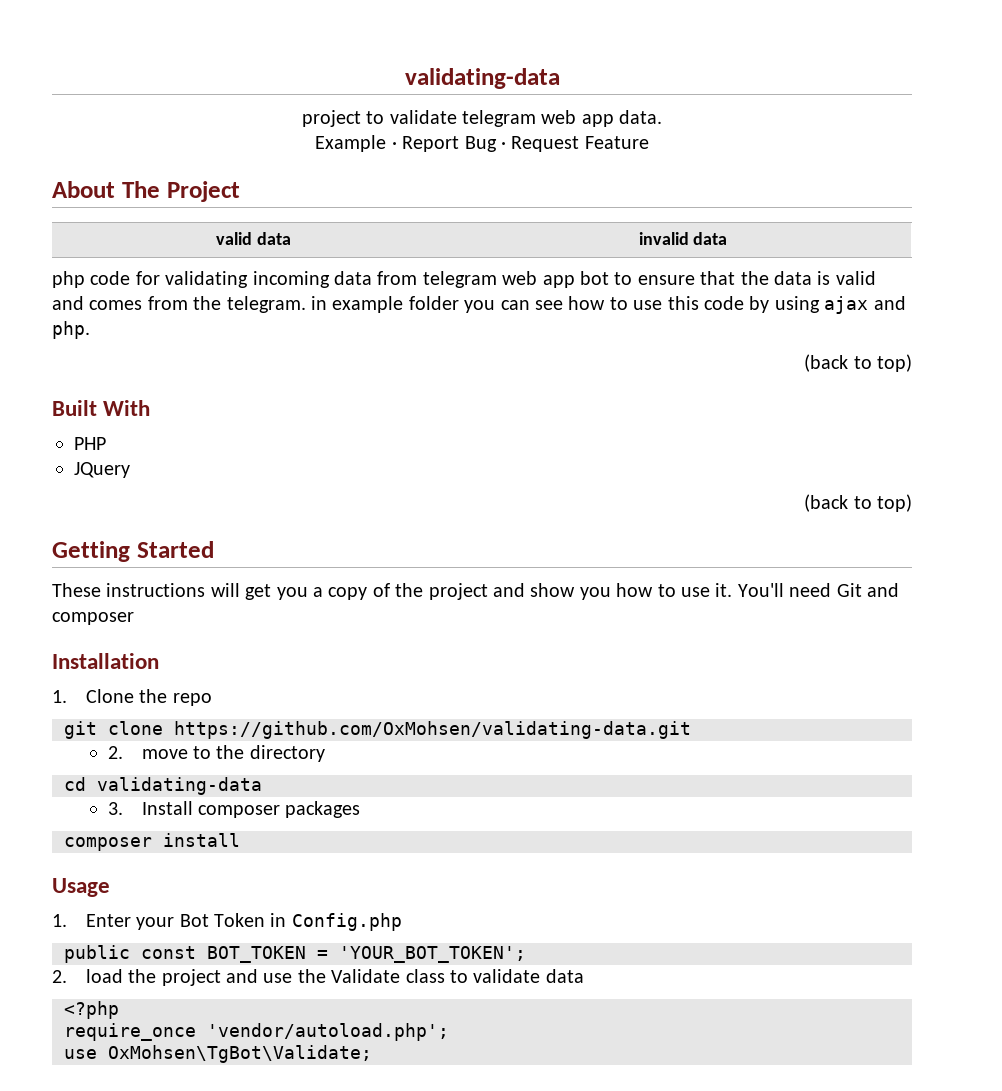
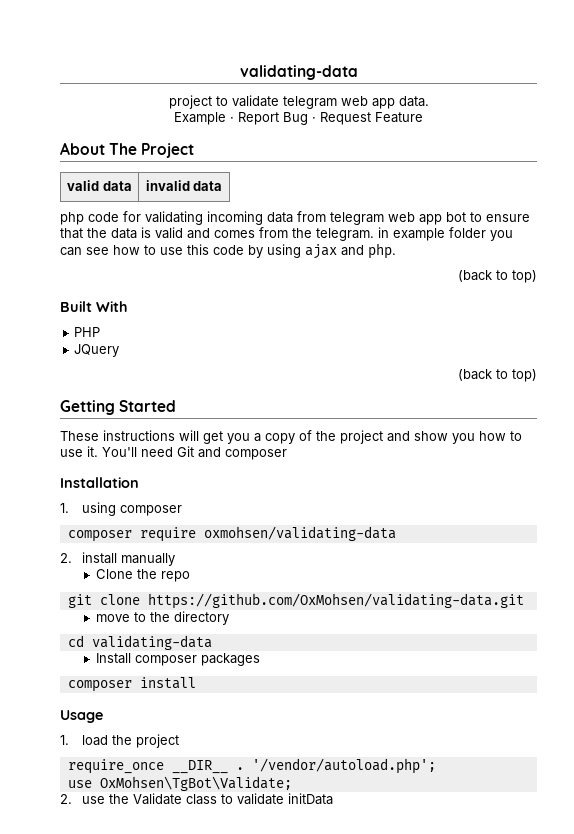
- 1. Clone the repo
+ 1. using composer
+ composer require oxmohsen/validating-data
+ 2. install manually
+ Clone the repo
- 2. move to the directory
+ move to the directory
- 3. Install composer packages
+ Install composer packages
- 1. Enter your Bot Token in Config.php
- public const BOT_TOKEN = 'YOUR_BOT_TOKEN';
- 2. load the project and use the Validate class to validate data
- <?php
- require_once 'vendor/autoload.php';
+ 1. load the project
+ require_once __DIR__ . '/vendor/autoload.php';
  use OxMohsen\TgBot\Validate;
+ 2. use the Validate class to validate initData

